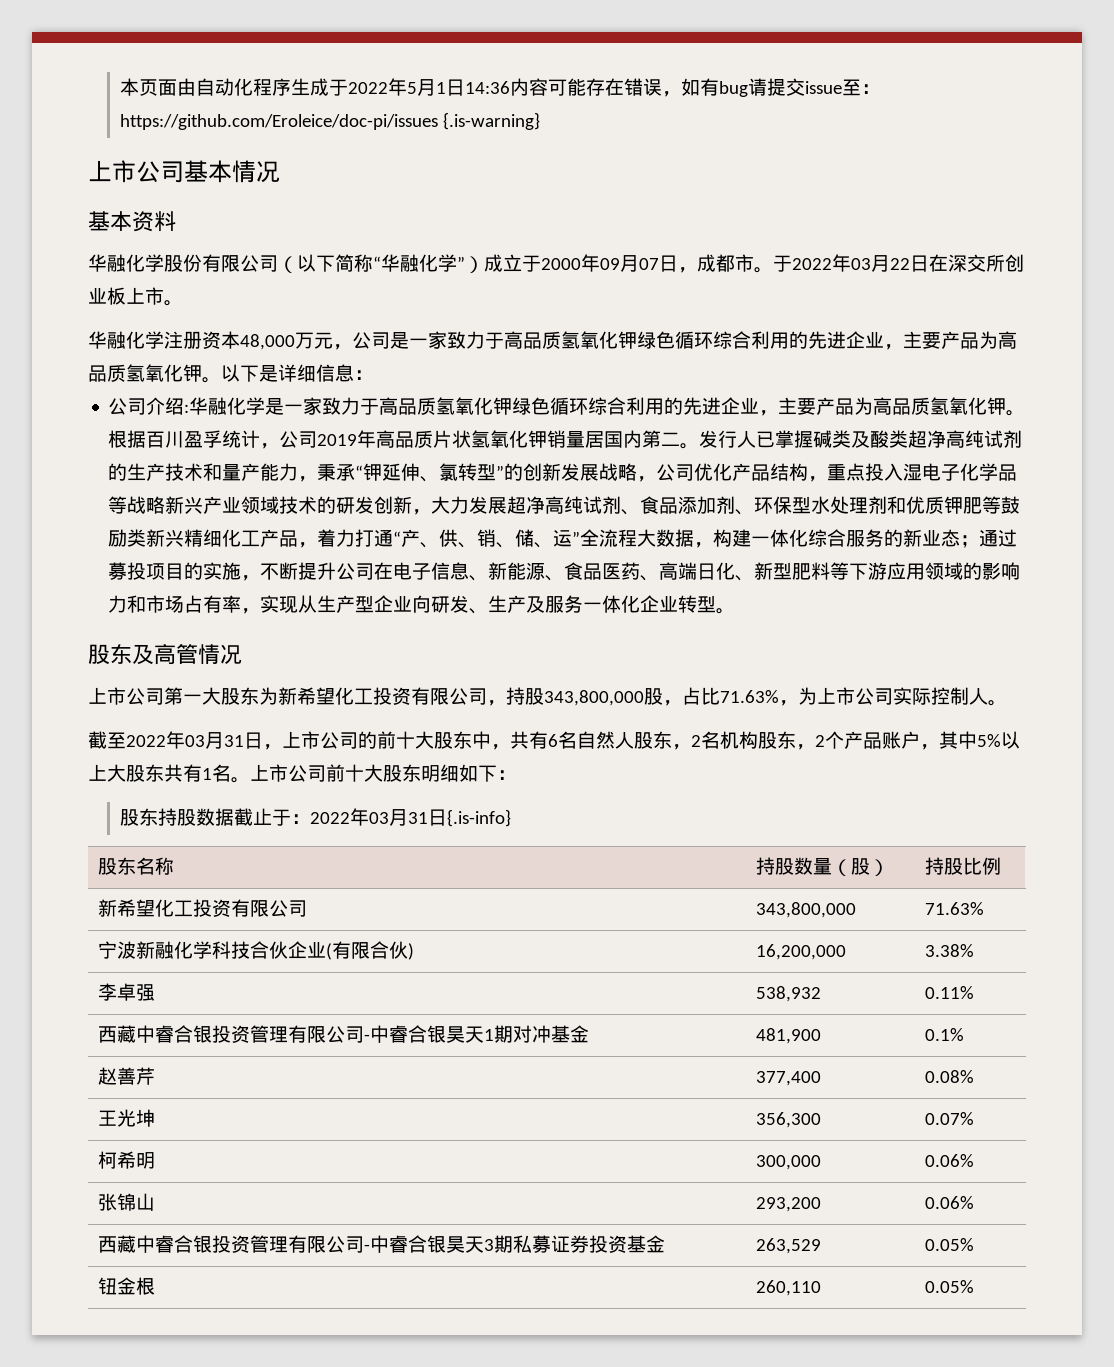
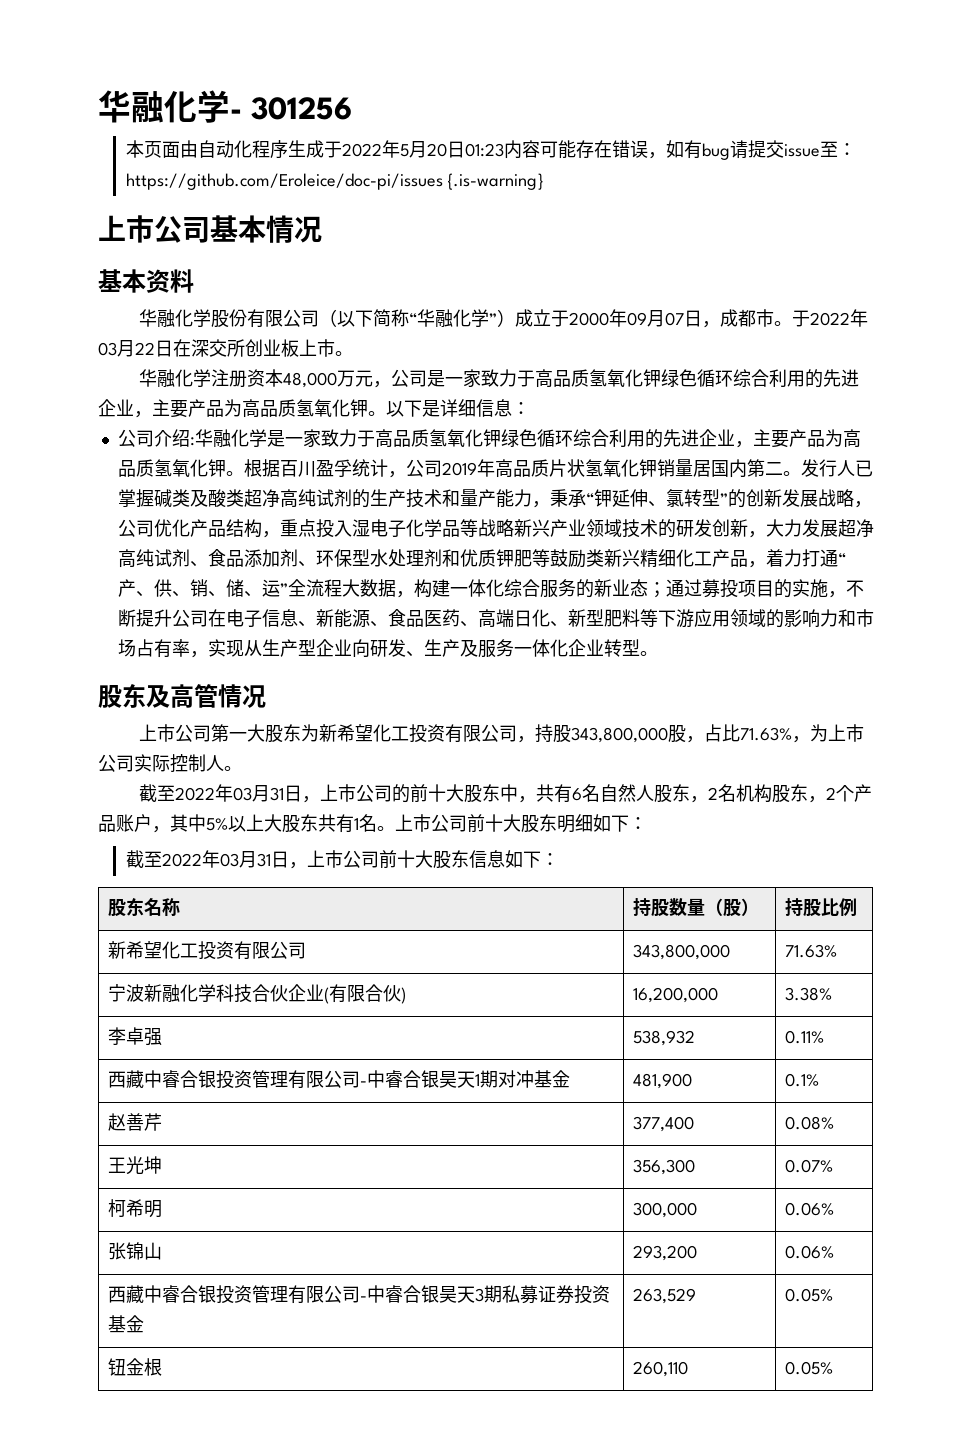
+ 华融化学- 301256
- 本页面由自动化程序生成于2022年5月1日14:36内容可能存在错误，如有bug请提交issue至：https://github.com/Eroleice/doc-pi/issues {.is-warning}
+ 本页面由自动化程序生成于2022年5月20日01:23内容可能存在错误，如有bug请提交issue至：https://github.com/Eroleice/doc-pi/issues {.is-warning}
- 股东持股数据截止于：2022年03月31日{.is-info}
+ 截至2022年03月31日，上市公司前十大股东信息如下：

